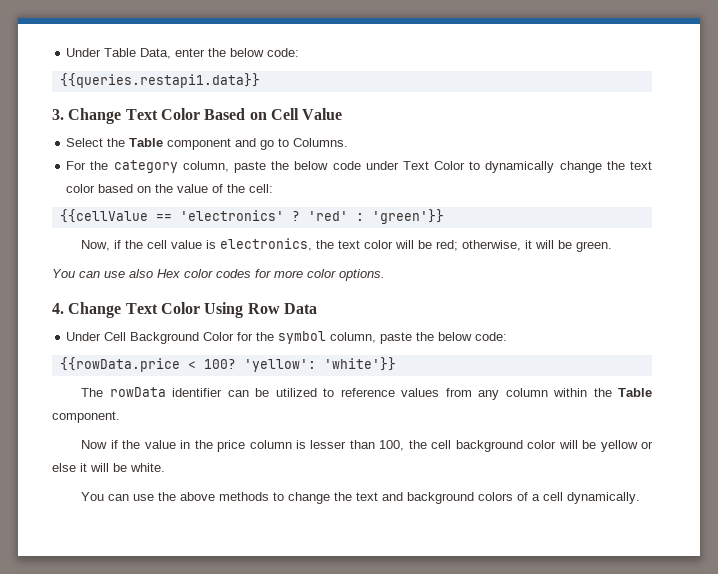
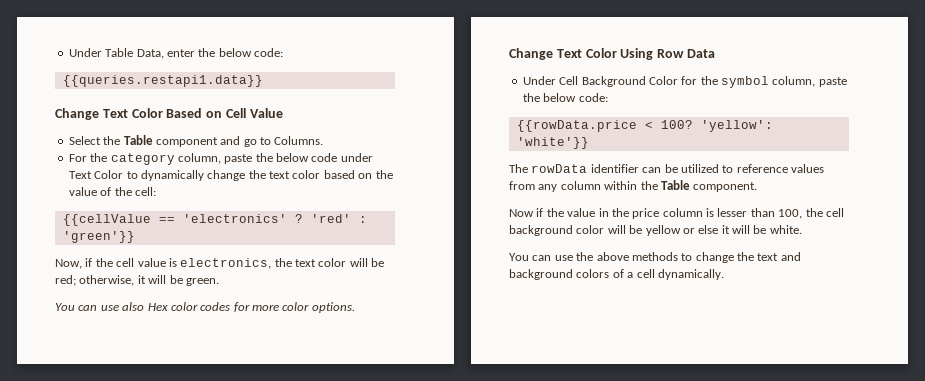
- 3. Change Text Color Based on Cell Value
+ Change Text Color Based on Cell Value
- 4. Change Text Color Using Row Data
+ Change Text Color Using Row Data

